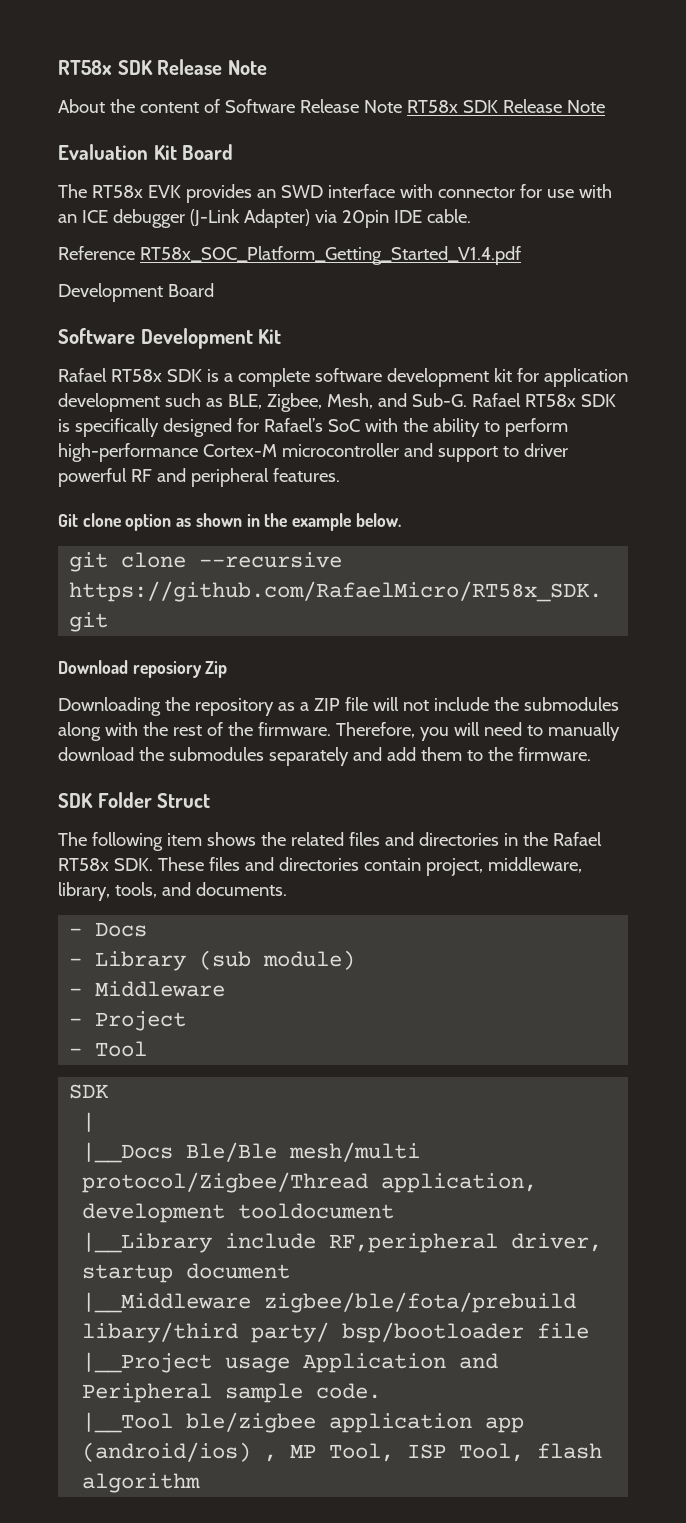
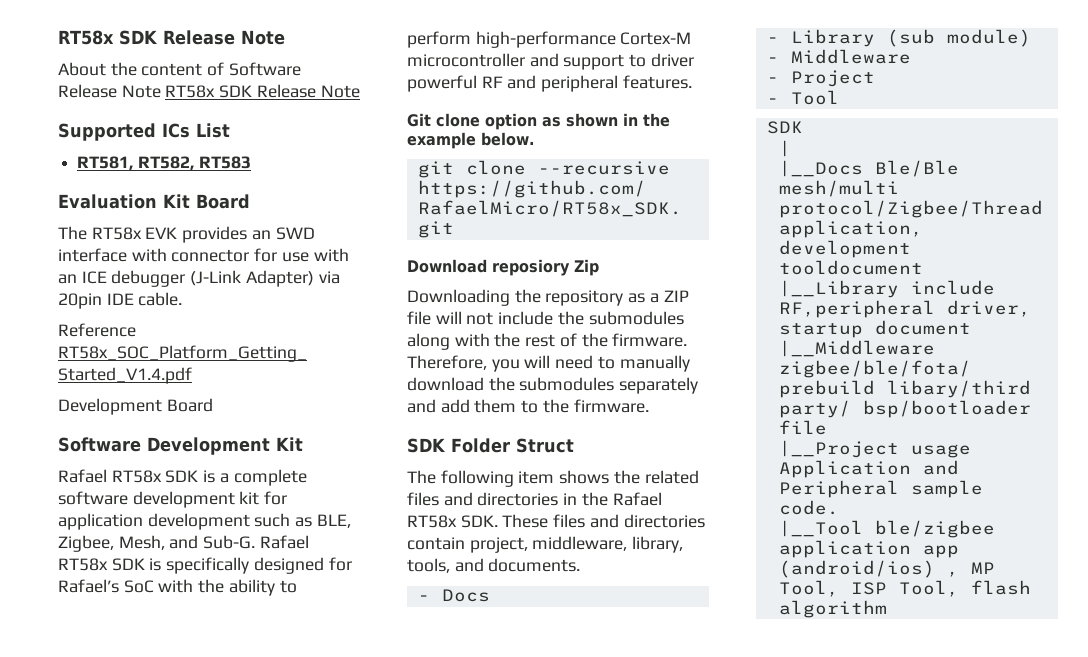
+ Supported ICs List
+ RT581, RT582, RT583

